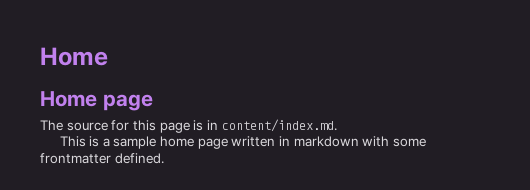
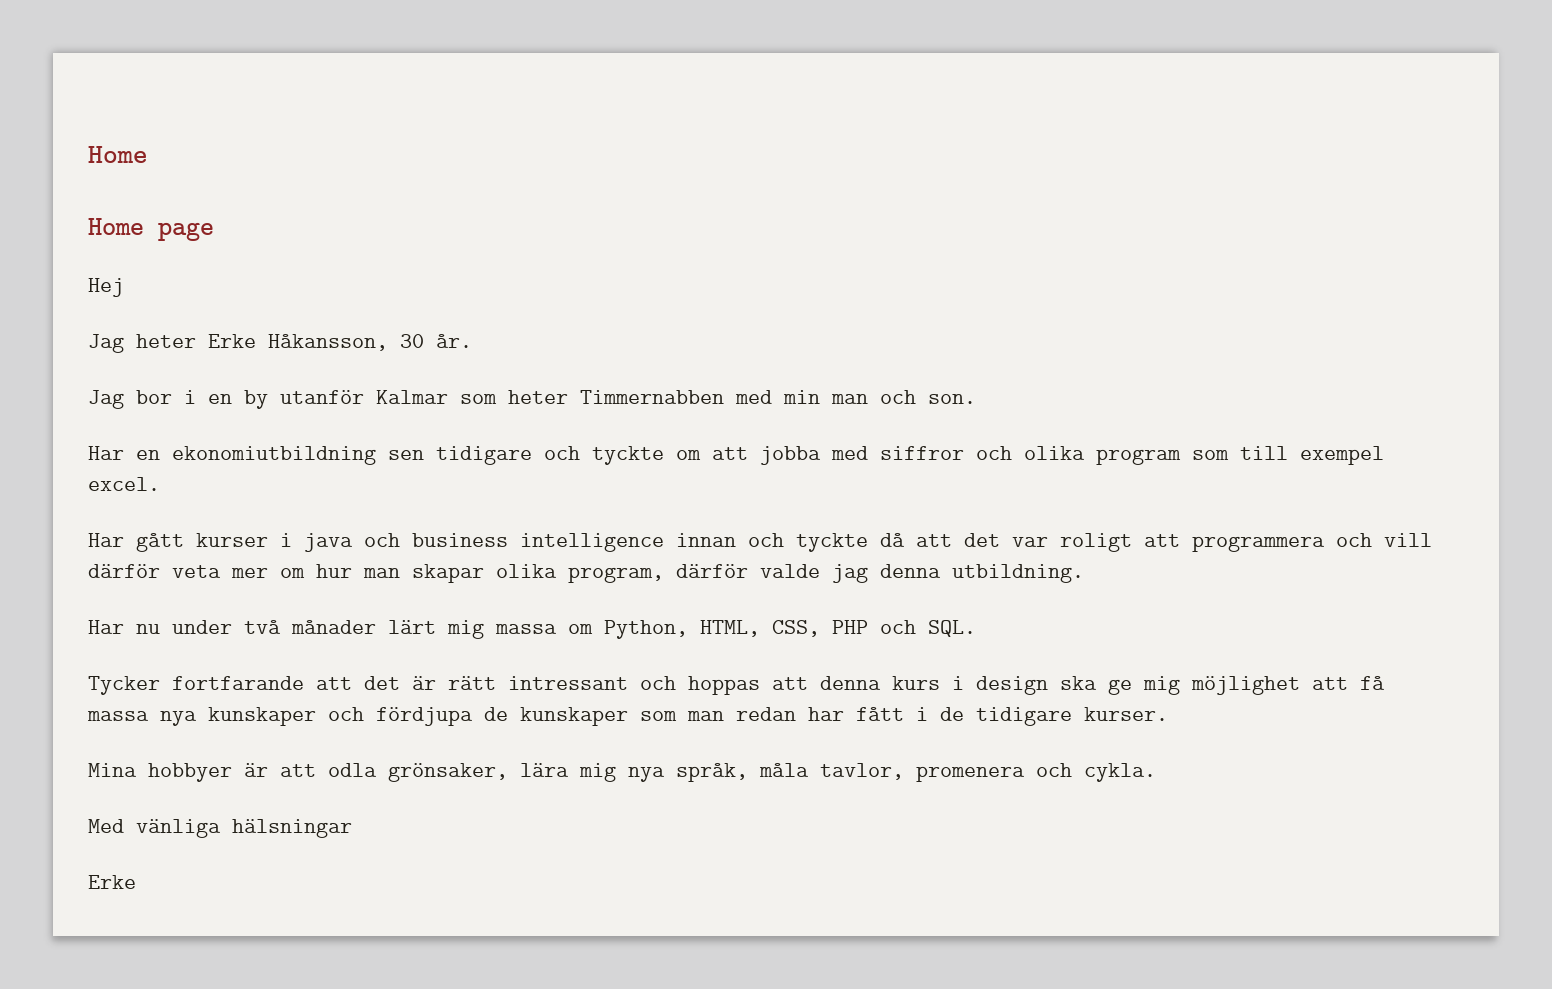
- The source for this page is in content/index.md.
- This is a sample home page written in markdown with some frontmatter defined.
+ Hej
+ Jag heter Erke Håkansson, 30 år.
+ Jag bor i en by utanför Kalmar som heter Timmernabben med min man och son.
+ Har en ekonomiutbildning sen tidigare och tyckte om att jobba med siffror och olika program som till exempel excel.
+ Har gått kurser i java och business intelligence innan och tyckte då att det var roligt att programmera och vill därför veta mer om hur man skapar olika program, därför valde jag denna utbildning.
+ Har nu under två månader lärt mig massa om Python, HTML, CSS, PHP och SQL.
+ Tycker fortfarande att det är rätt intressant och hoppas att denna kurs i design ska ge mig möjlighet att få massa nya kunskaper och fördjupa de kunskaper som man redan har fått i de tidigare kurser.
+ Mina hobbyer är att odla grönsaker, lära mig nya språk, måla tavlor, promenera och cykla.
+ Med vänliga hälsningar
+ Erke

